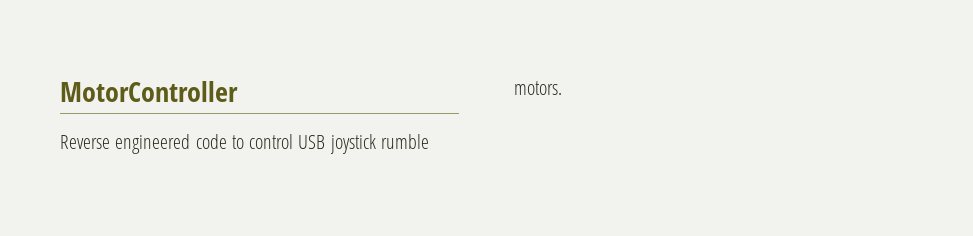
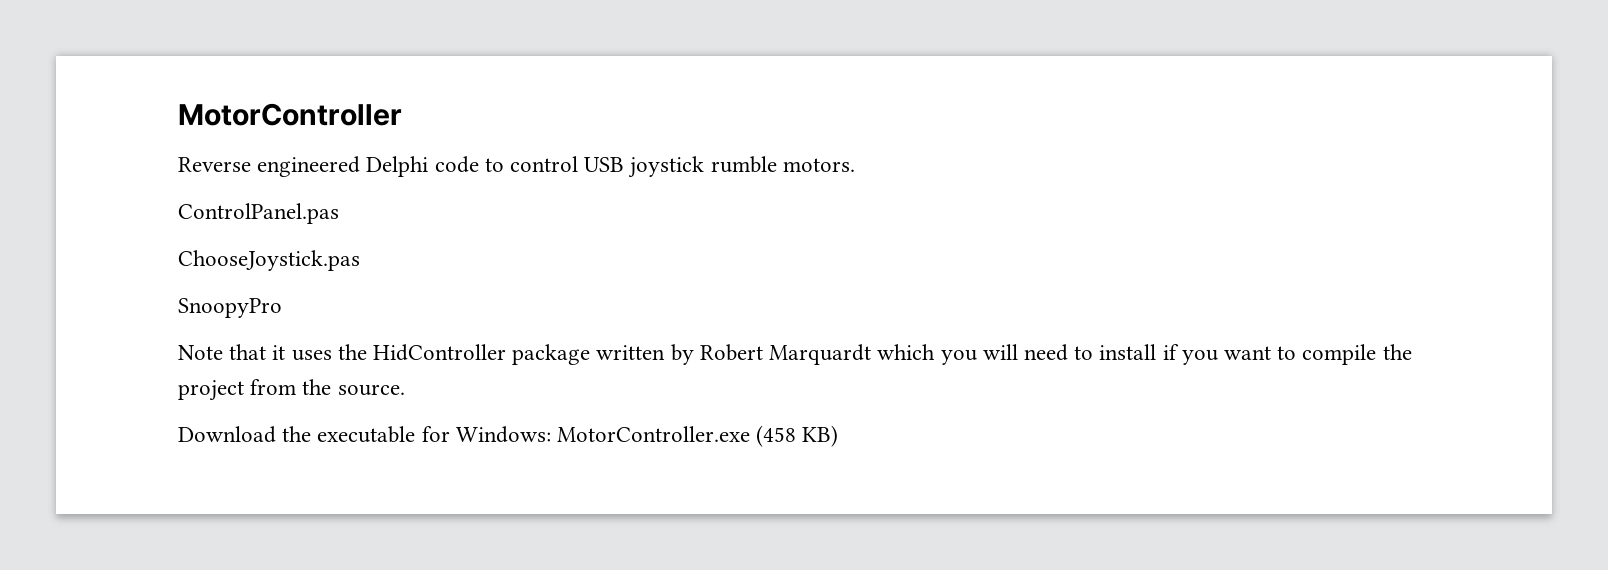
- Reverse engineered code to control USB joystick rumble motors.
+ Reverse engineered Delphi code to control USB joystick rumble motors.
+ ControlPanel.pas
+ ChooseJoystick.pas
+ SnoopyPro
+ Note that it uses the HidController package written by Robert Marquardt which you will need to install if you want to compile the project from the source.
+ Download the executable for Windows: MotorController.exe (458 KB)

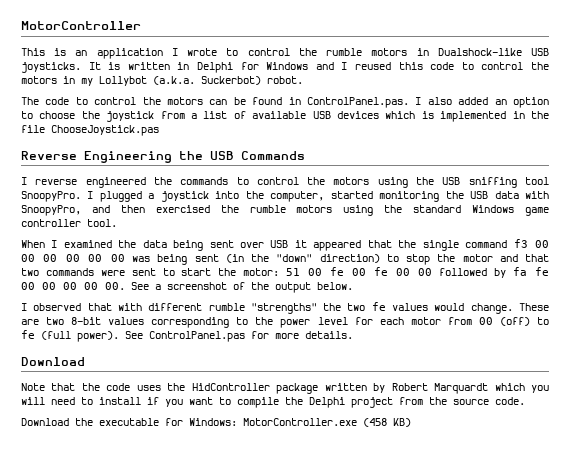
- Reverse engineered Delphi code to control USB joystick rumble motors.
- ControlPanel.pas
- ChooseJoystick.pas
- SnoopyPro
+ This is an application I wrote to control the rumble motors in Dualshock-like USB joysticks. It is written in Delphi for Windows and I reused this code to control the motors in my Lollybot (a.k.a. Suckerbot) robot.
+ The code to control the motors can be found in ControlPanel.pas. I also added an option to choose the joystick from a list of available USB devices which is implemented in the file ChooseJoystick.pas
+ Reverse Engineering the USB Commands
+ I reverse engineered the commands to control the motors using the USB sniffing tool SnoopyPro. I plugged a joystick into the computer, started monitoring the USB data with SnoopyPro, and then exercised the rumble motors using the standard Windows game controller tool.
+ When I examined the data being sent over USB it appeared that the single command f3 00 00 00 00 00 00 was being sent (in the "down" direction) to stop the motor and that two commands were sent to start the motor: 51 00 fe 00 fe 00 00 followed by fa fe 00 00 00 00 00. See a screenshot of the output below.
+ I observed that with different rumble "strengths" the two fe values would change. These are two 8-bit values corresponding to the power level for each motor from 00 (off) to fe (full power). See ControlPanel.pas for more details.
+ Download
- Note that it uses the HidController package written by Robert Marquardt which you will need to install if you want to compile the project from the source.
+ Note that the code uses the HidController package written by Robert Marquardt which you will need to install if you want to compile the Delphi project from the source code.

